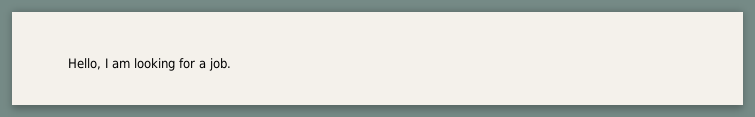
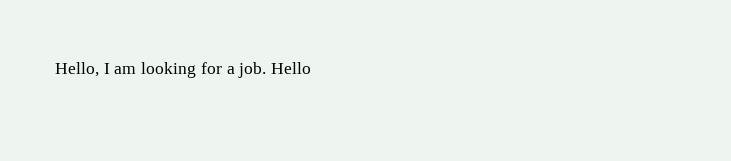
+ Hello

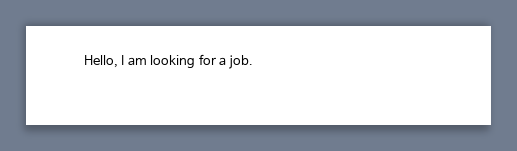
- Hello

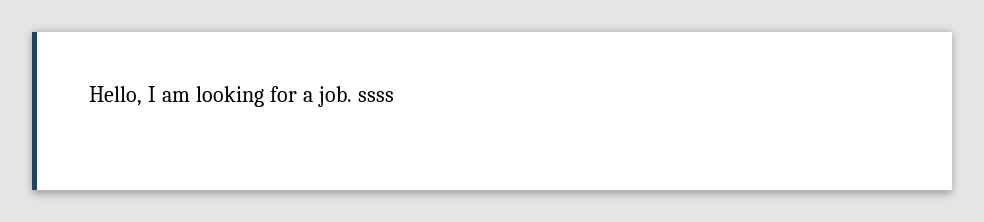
- Hello, I am looking for a job.
+ Hello, I am looking for a job. ssss

